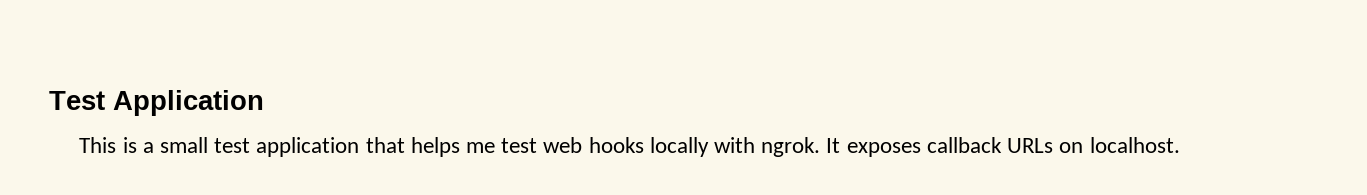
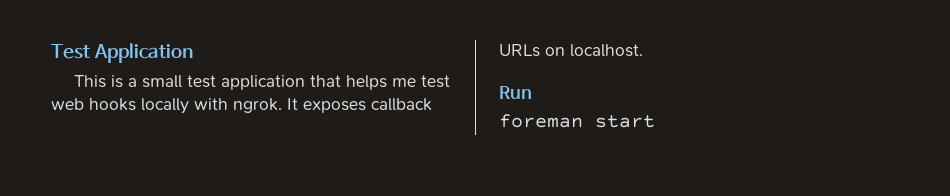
+ Run
+ foreman start

